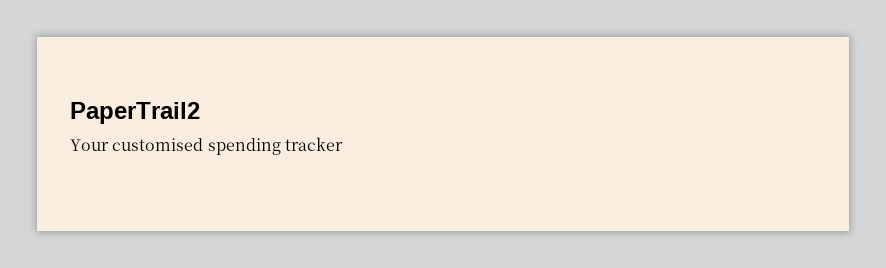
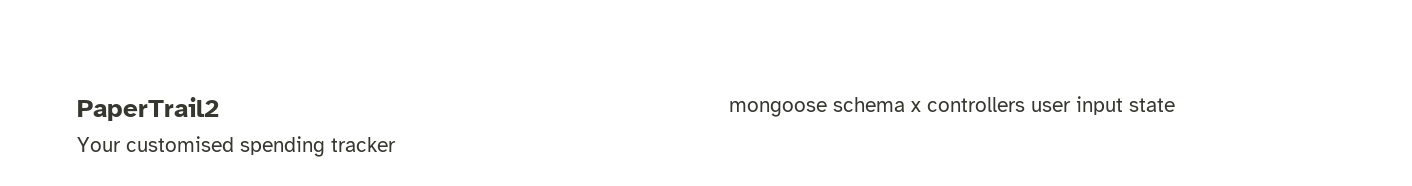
+ mongoose schema x controllers user input state

